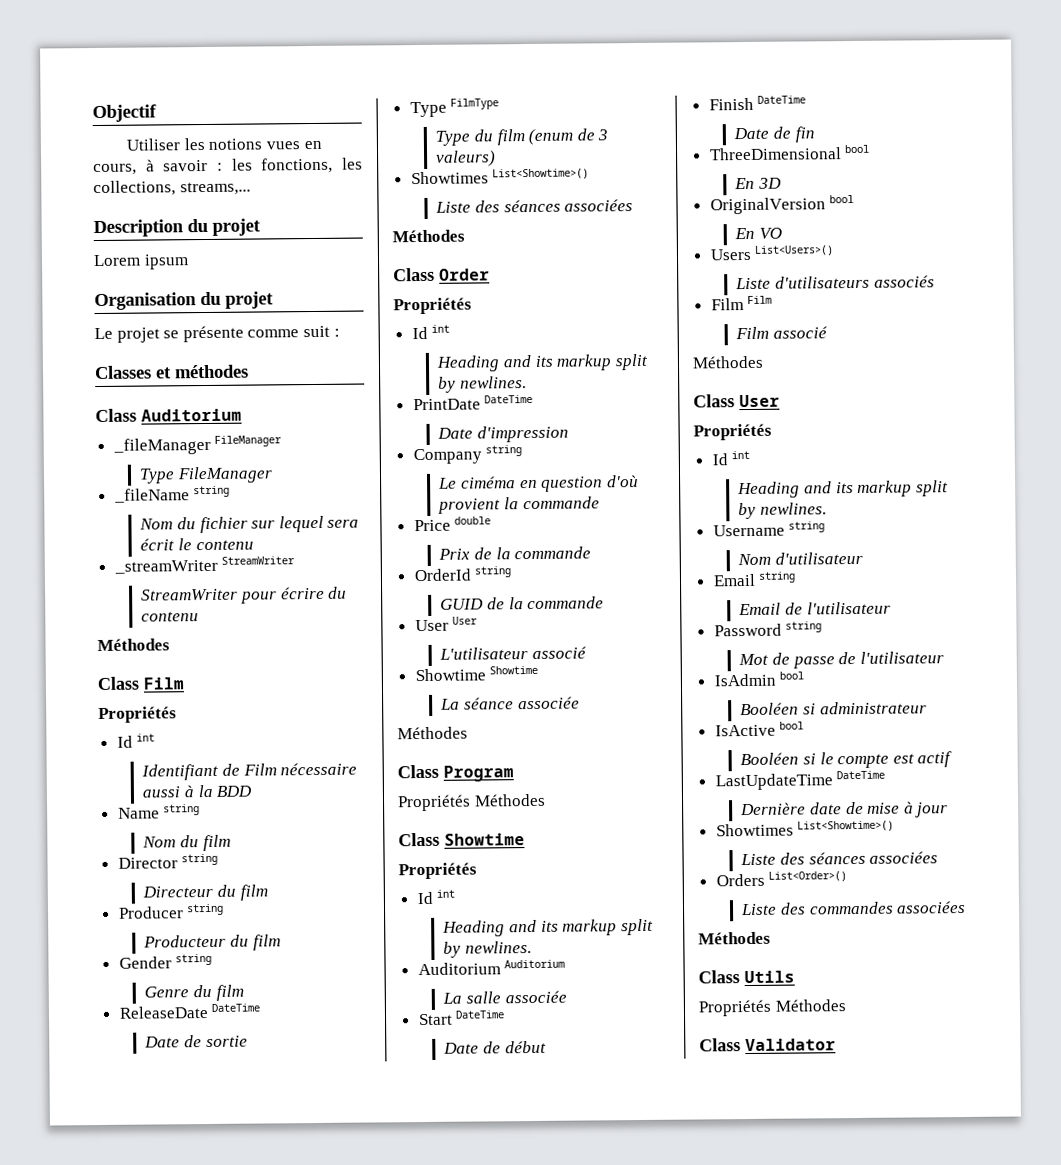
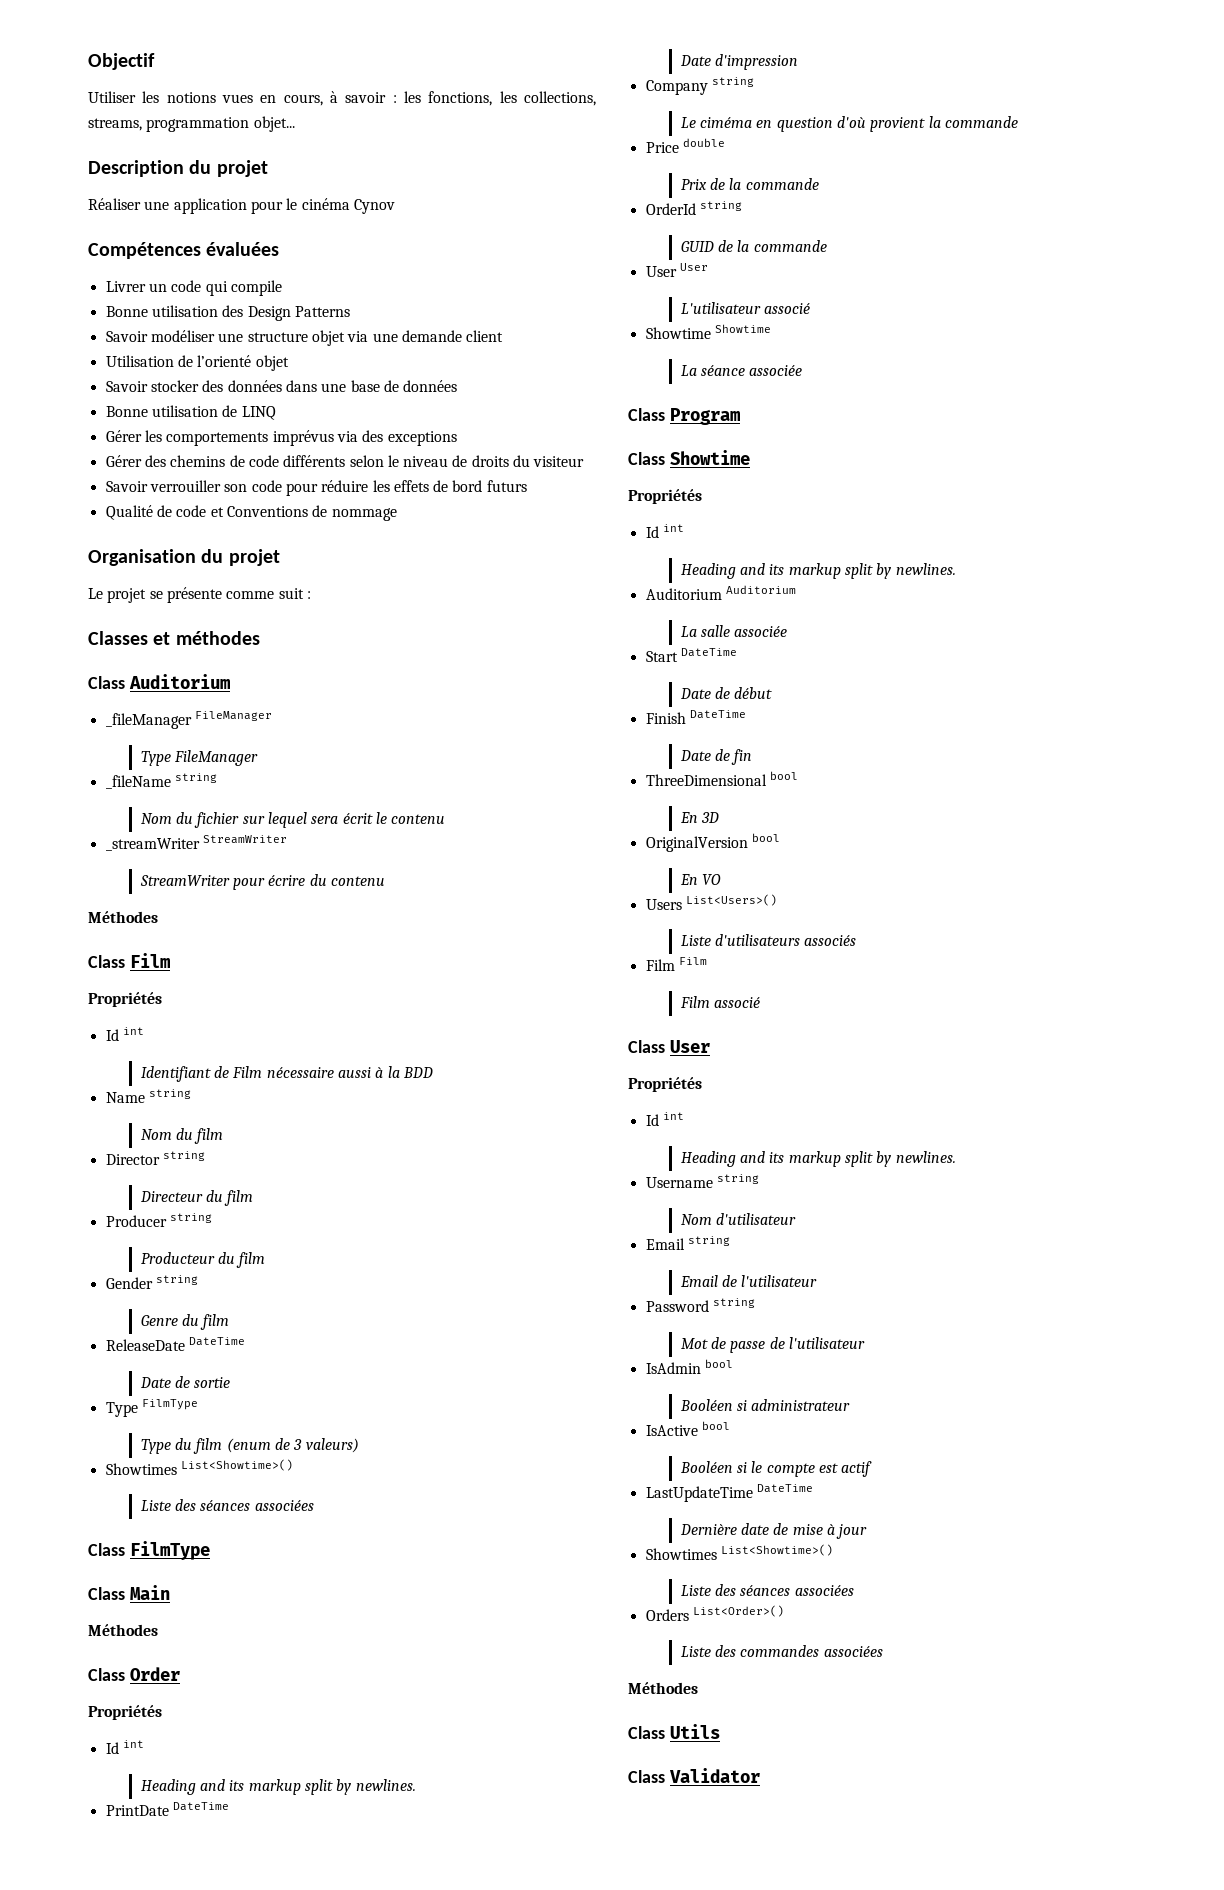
- Utiliser les notions vues en cours, à savoir : les fonctions, les collections, streams,...
+ Utiliser les notions vues en cours, à savoir : les fonctions, les collections, streams, programmation objet...
- Lorem ipsum
+ Réaliser une application pour le cinéma Cynov
+ Compétences évaluées
+ Livrer un code qui compile
+ Bonne utilisation des Design Patterns
+ Savoir modéliser une structure objet via une demande client
+ Utilisation de l’orienté objet
+ Savoir stocker des données dans une base de données
+ Bonne utilisation de LINQ
+ Gérer les comportements imprévus via des exceptions
+ Gérer des chemins de code différents selon le niveau de droits du visiteur
+ Savoir verrouiller son code pour réduire les effets de bord futurs
+ Qualité de code et Conventions de nommage
+ Class FilmType
+ Class Main
  La séance associée
- Méthodes
  Class Program
- Propriétés Méthodes
  Film associé
- Méthodes
  Class Utils
- Propriétés Méthodes

